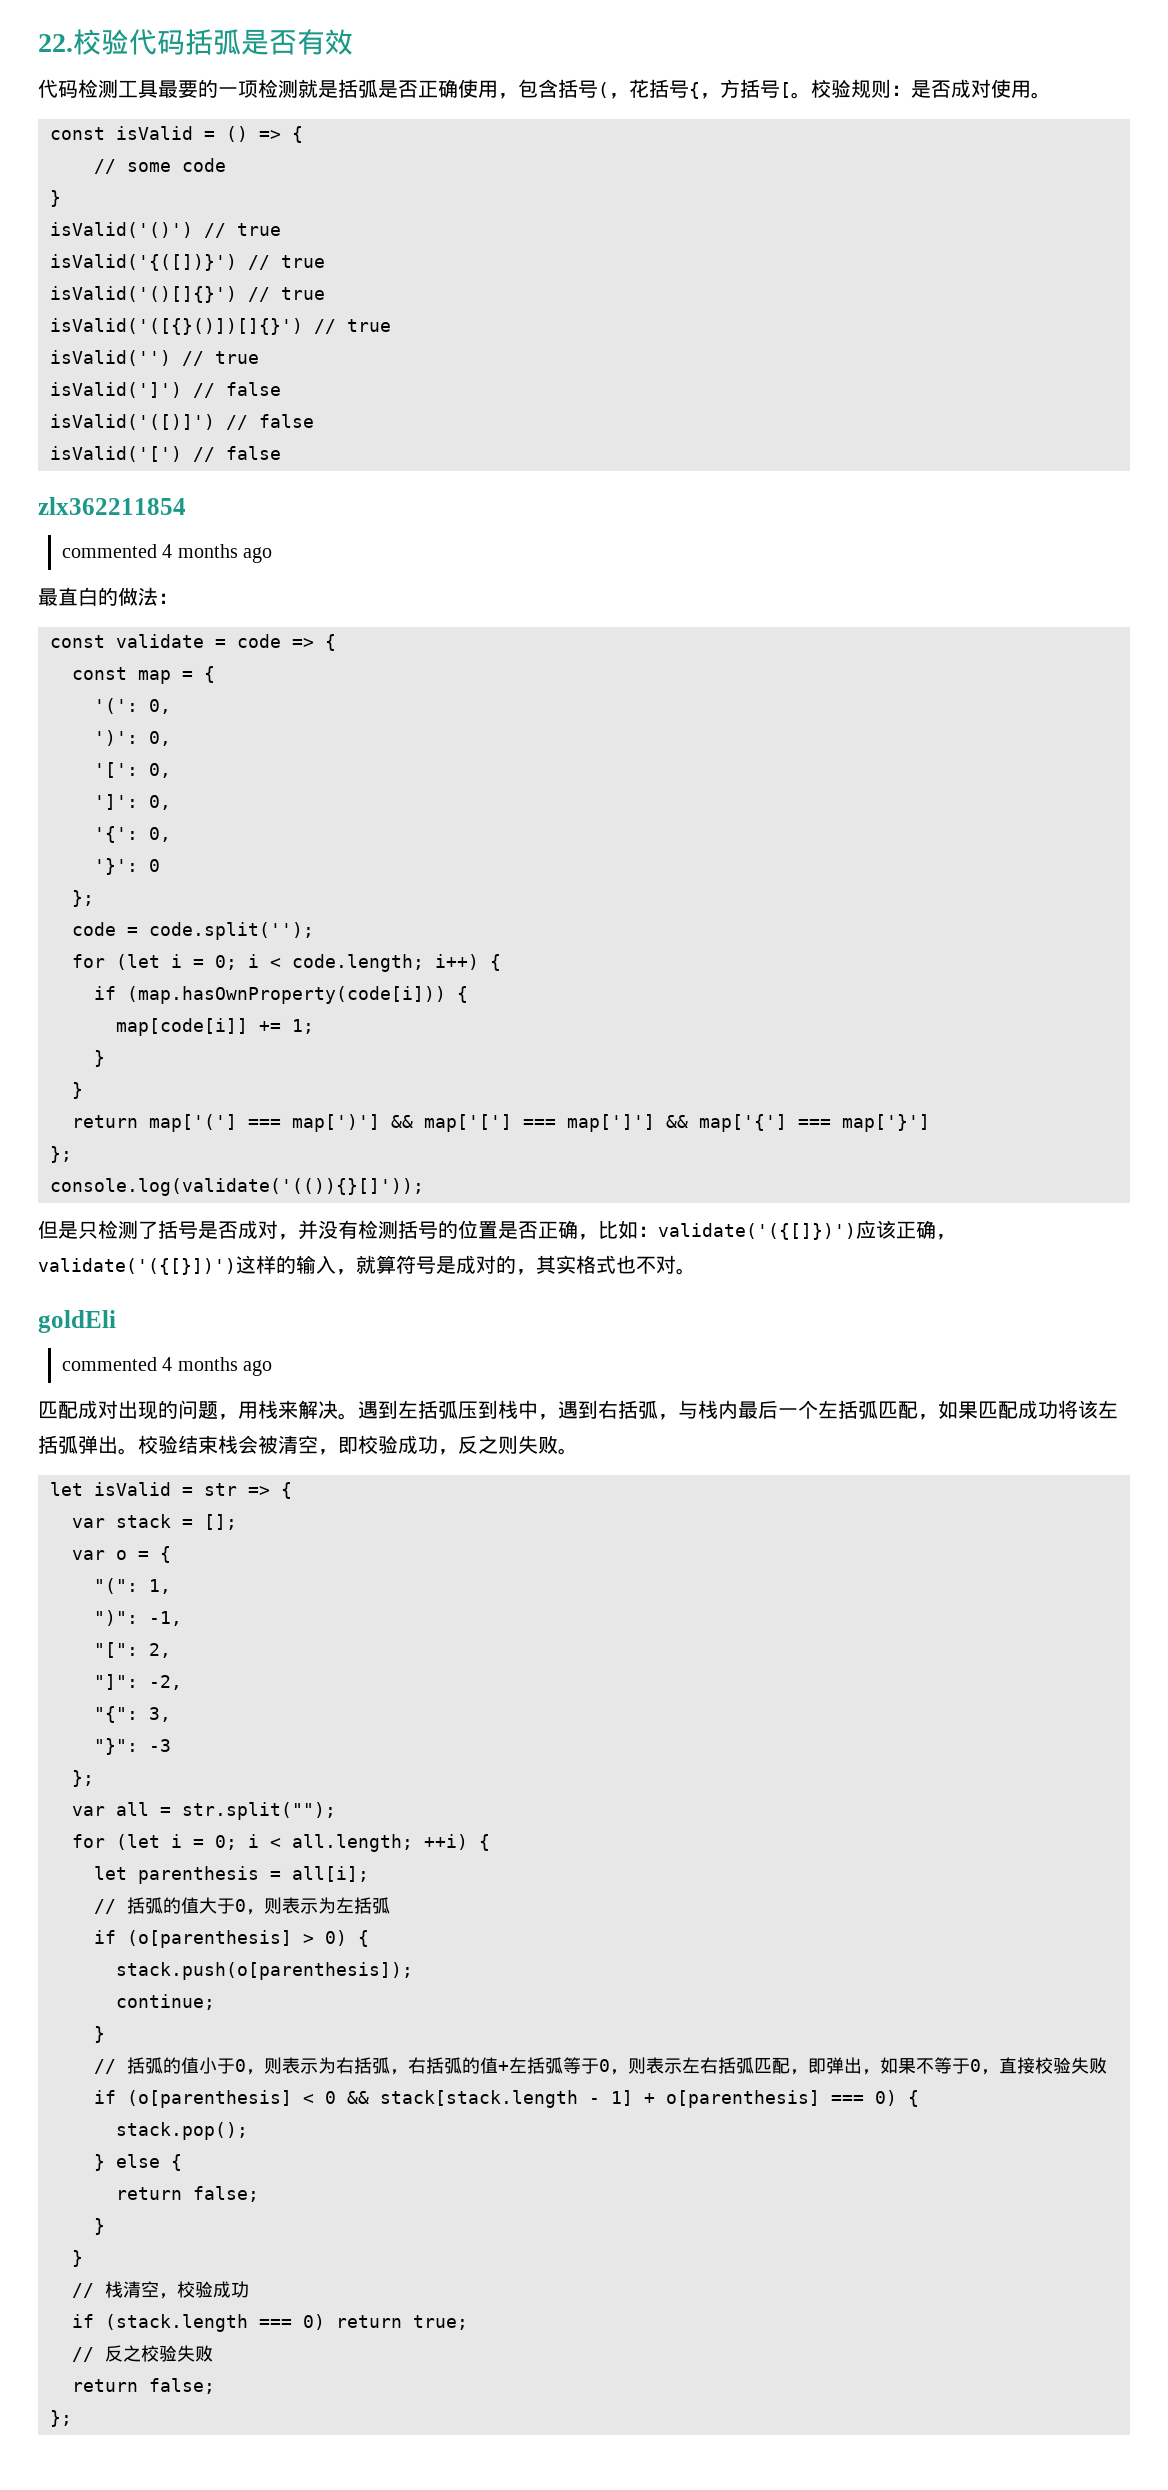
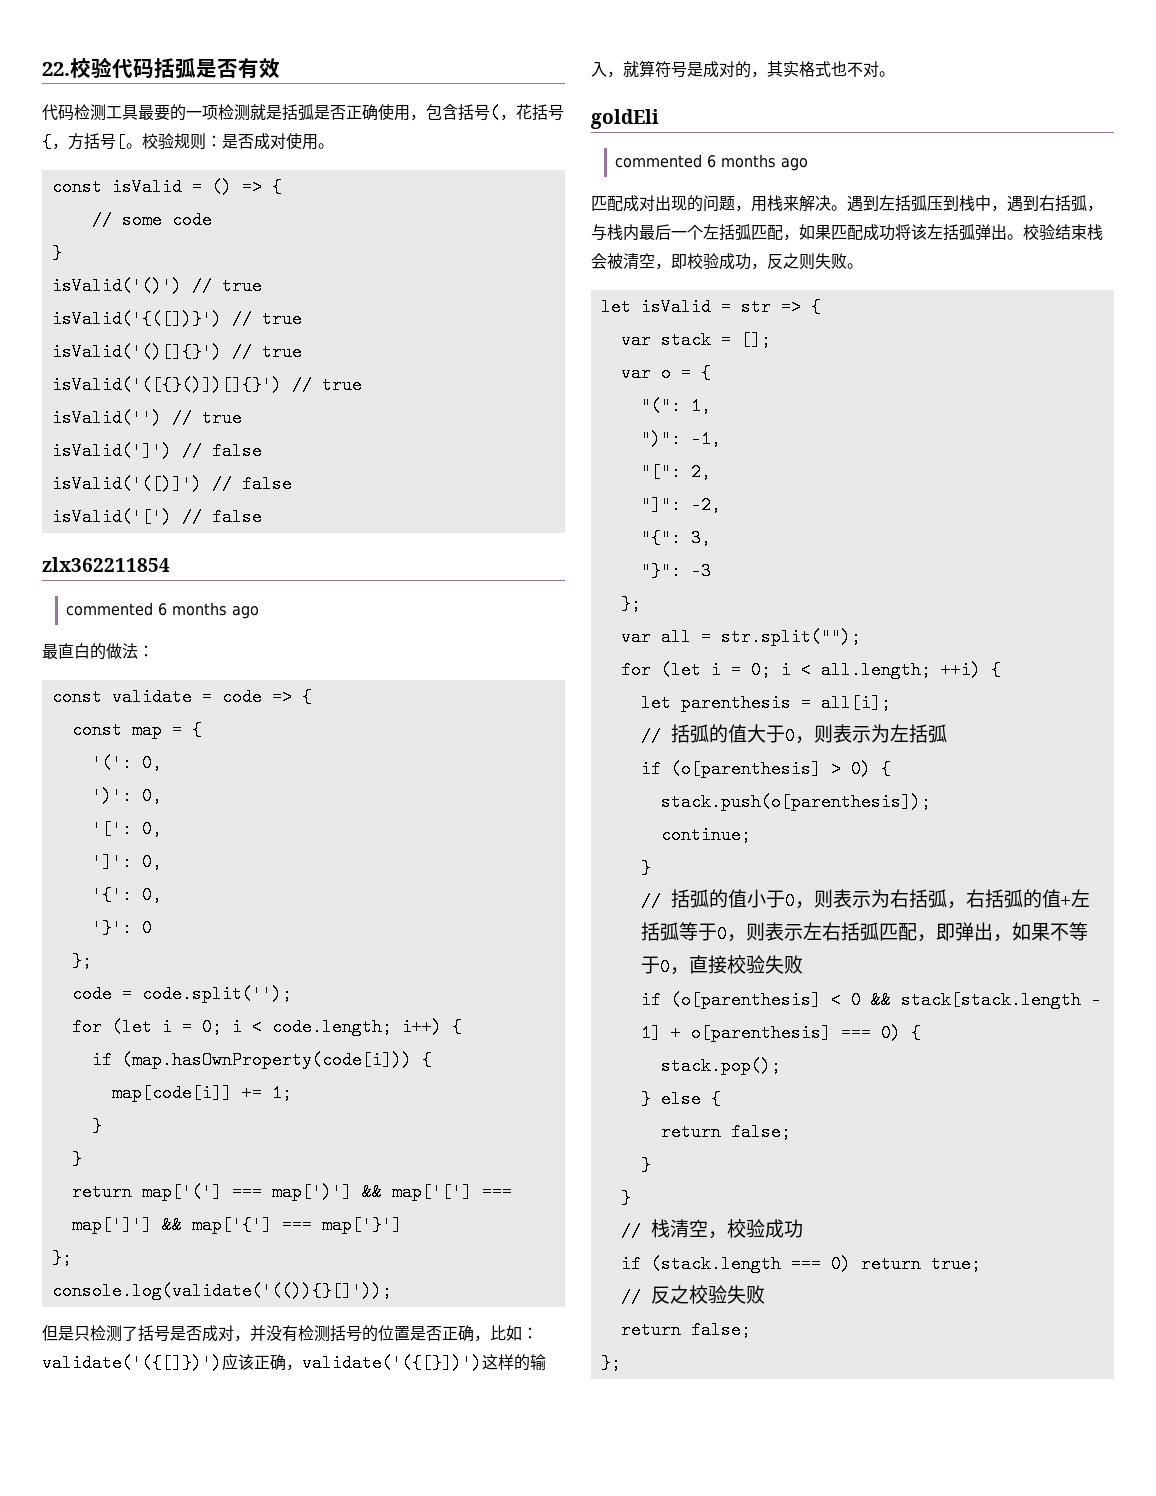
  zlx362211854
- commented 4 months ago
+ commented 6 months ago
  goldEli
- commented 4 months ago
+ commented 6 months ago

